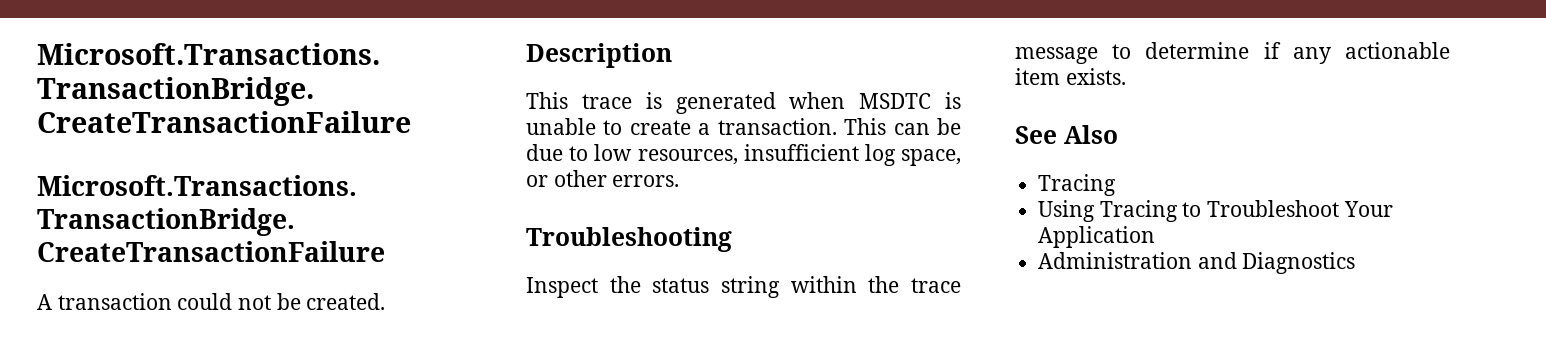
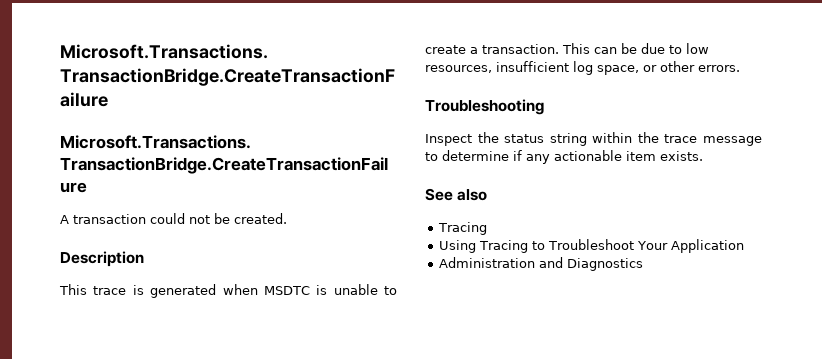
- See Also
+ See also

